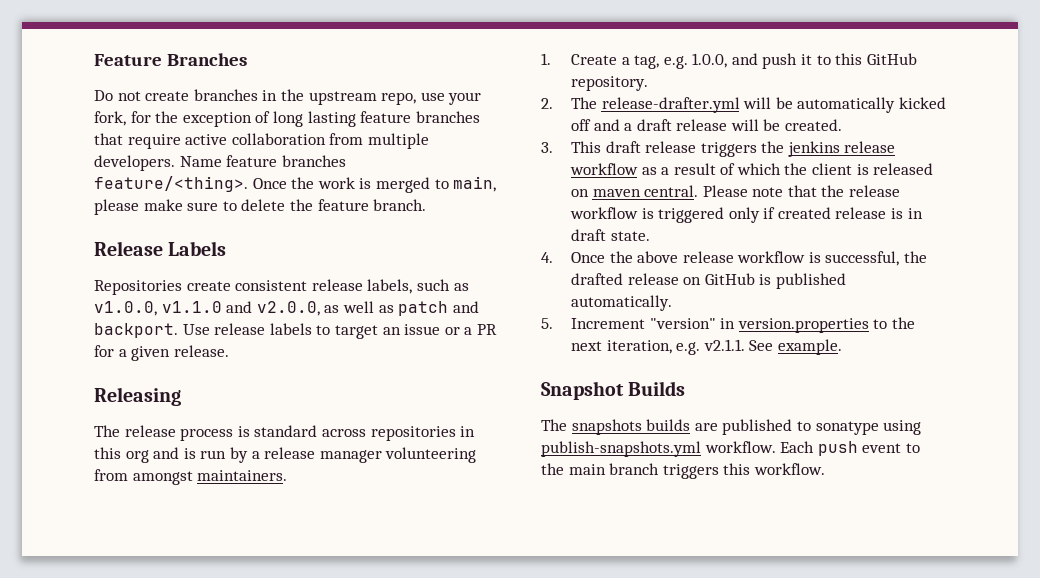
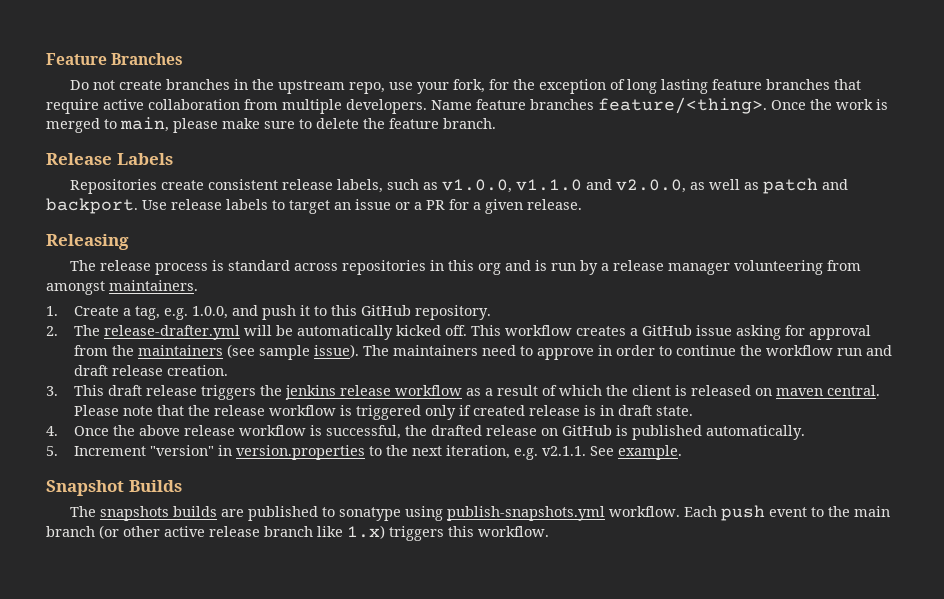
- 2. The release-drafter.yml will be automatically kicked off and a draft release will be created.
+ 2. The release-drafter.yml will be automatically kicked off. This workflow creates a GitHub issue asking for approval from the maintainers (see sample issue). The maintainers need to approve in order to continue the workflow run and draft release creation.
- Each push event to the main branch triggers this workflow.
+ Each push event to the main branch (or other active release branch like 1.x) triggers this workflow.

